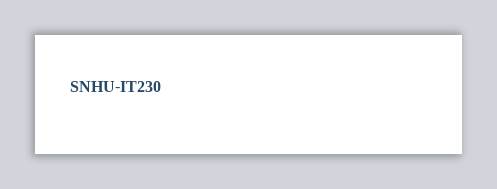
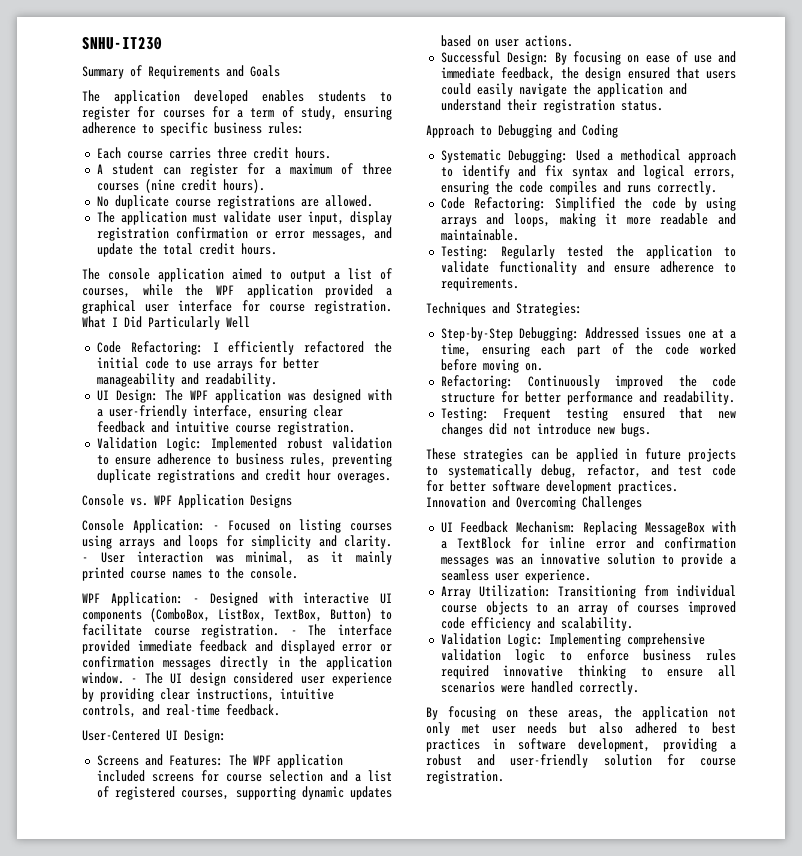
+ Summary of Requirements and Goals
+ The application developed enables students to register for courses for a term of study, ensuring adherence to specific business rules:
+ Each course carries three credit hours.
+ A student can register for a maximum of three courses (nine credit hours).
+ No duplicate course registrations are allowed.
+ The application must validate user input, display registration confirmation or error messages, and update the total credit hours.
+ The console application aimed to output a list of courses, while the WPF application provided a graphical user interface for course registration. What I Did Particularly Well
+ Code Refactoring: I efficiently refactored the initial code to use arrays for better manageability and readability.
+ UI Design: The WPF application was designed with a user-friendly interface, ensuring clear feedback and intuitive course registration.
+ Validation Logic: Implemented robust validation to ensure adherence to business rules, preventing duplicate registrations and credit hour overages.
+ Console vs. WPF Application Designs
+ Console Application: - Focused on listing courses using arrays and loops for simplicity and clarity. - User interaction was minimal, as it mainly printed course names to the console.
+ WPF Application: - Designed with interactive UI components (ComboBox, ListBox, TextBox, Button) to facilitate course registration. - The interface provided immediate feedback and displayed error or confirmation messages directly in the application window. - The UI design considered user experience by providing clear instructions, intuitive controls, and real-time feedback.
+ User-Centered UI Design:
+ Screens and Features: The WPF application included screens for course selection and a list of registered courses, supporting dynamic updates based on user actions.
+ Successful Design: By focusing on ease of use and immediate feedback, the design ensured that users could easily navigate the application and understand their registration status.
+ Approach to Debugging and Coding
+ Systematic Debugging: Used a methodical approach to identify and fix syntax and logical errors, ensuring the code compiles and runs correctly.
+ Code Refactoring: Simplified the code by using arrays and loops, making it more readable and maintainable.
+ Testing: Regularly tested the application to validate functionality and ensure adherence to requirements.
+ Techniques and Strategies:
+ Step-by-Step Debugging: Addressed issues one at a time, ensuring each part of the code worked before moving on.
+ Refactoring: Continuously improved the code structure for better performance and readability.
+ Testing: Frequent testing ensured that new changes did not introduce new bugs.
+ These strategies can be applied in future projects to systematically debug, refactor, and test code for better software development practices. Innovation and Overcoming Challenges
+ UI Feedback Mechanism: Replacing MessageBox with a TextBlock for inline error and confirmation messages was an innovative solution to provide a seamless user experience.
+ Array Utilization: Transitioning from individual course objects to an array of courses improved code efficiency and scalability.
+ Validation Logic: Implementing comprehensive validation logic to enforce business rules required innovative thinking to ensure all scenarios were handled correctly.
+ By focusing on these areas, the application not only met user needs but also adhered to best practices in software development, providing a robust and user-friendly solution for course registration.

